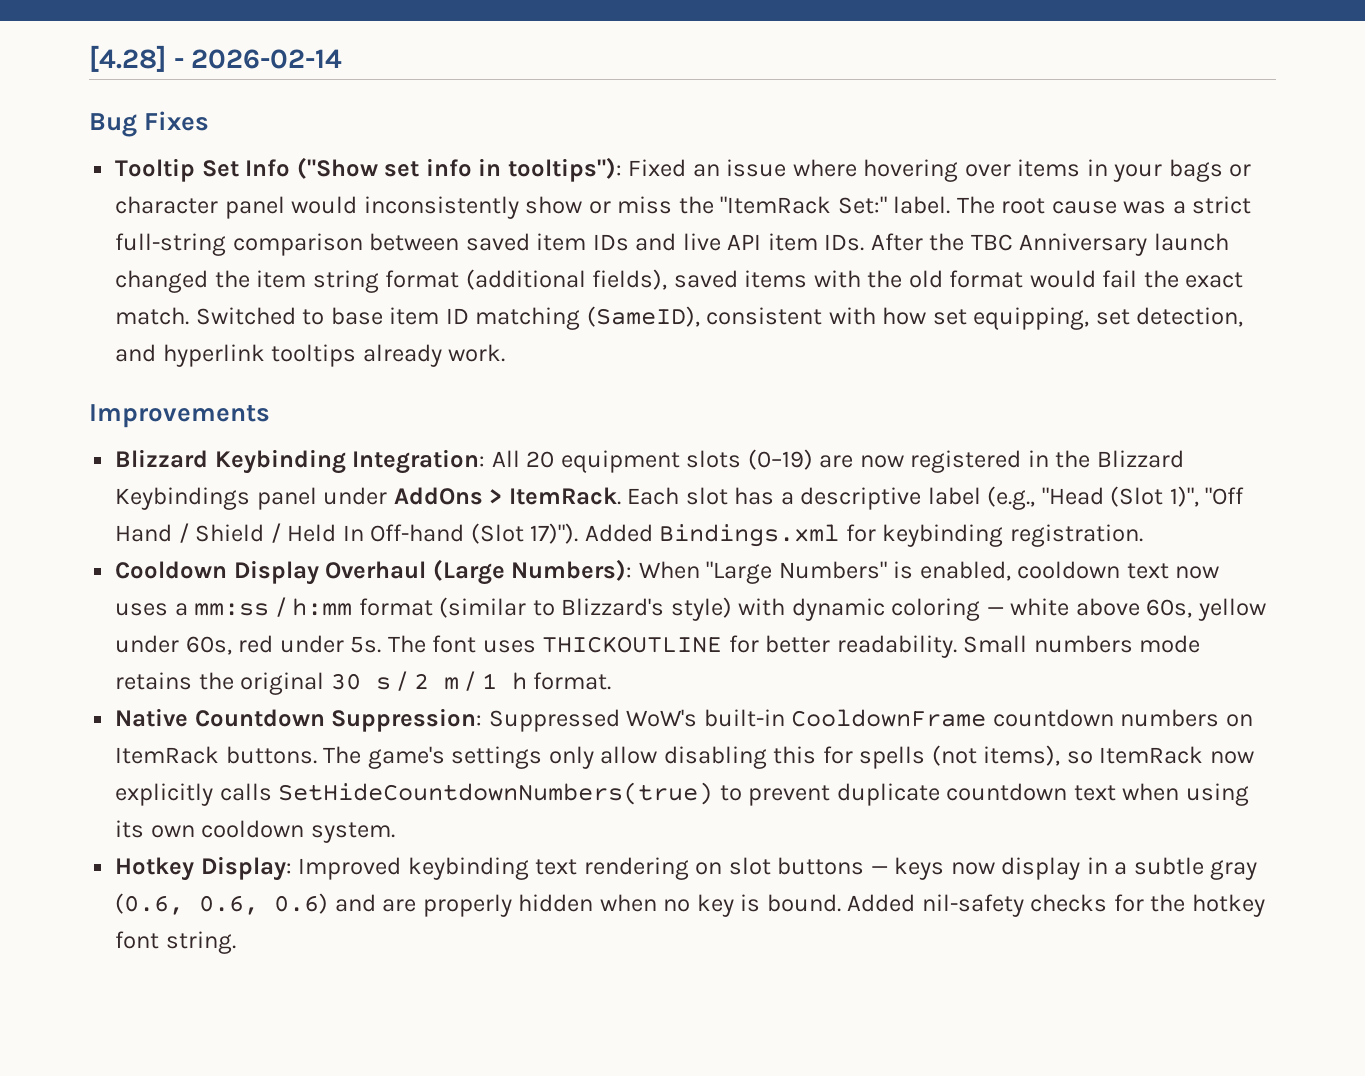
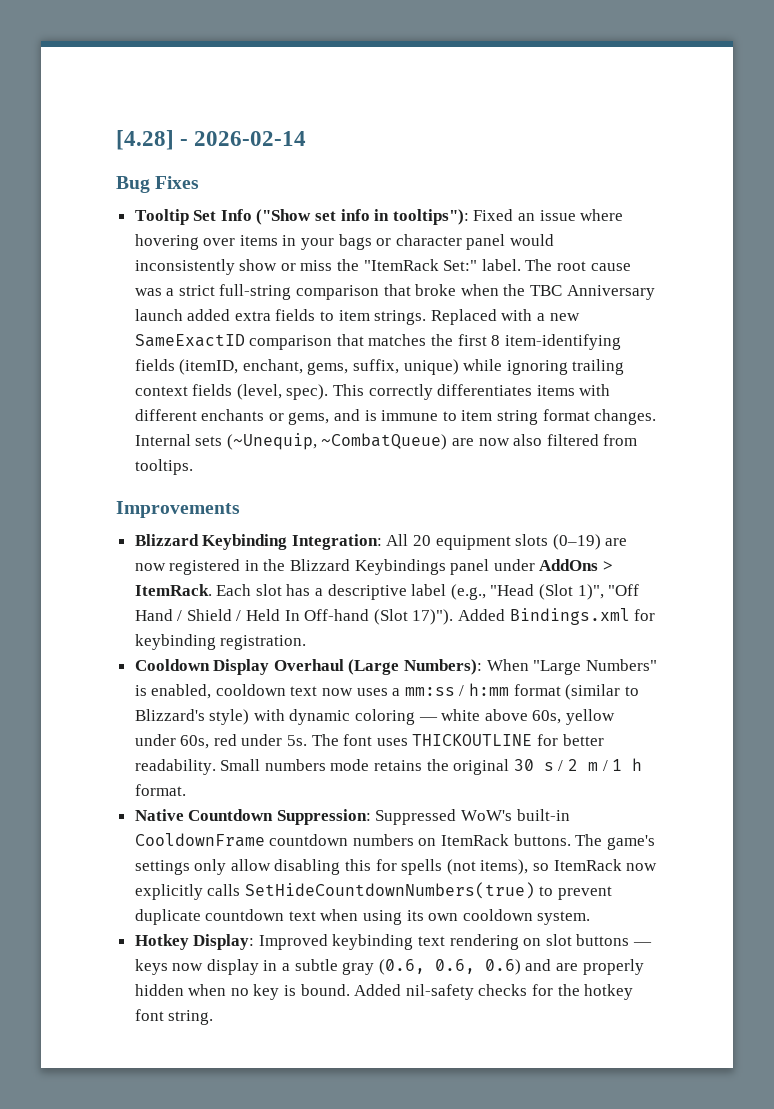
- The root cause was a strict full-string comparison between saved item IDs and live API item IDs. After the TBC Anniversary launch changed the item string format (additional fields), saved items with the old format would fail the exact match. Switched to base item ID matching (SameID), consistent with how set equipping, set detection, and hyperlink tooltips already work.
+ The root cause was a strict full-string comparison that broke when the TBC Anniversary launch added extra fields to item strings. Replaced with a new SameExactID comparison that matches the first 8 item-identifying fields (itemID, enchant, gems, suffix, unique) while ignoring trailing context fields (level, spec). This correctly differentiates items with different enchants or gems, and is immune to item string format changes. Internal sets (~Unequip, ~CombatQueue) are now also filtered from tooltips.

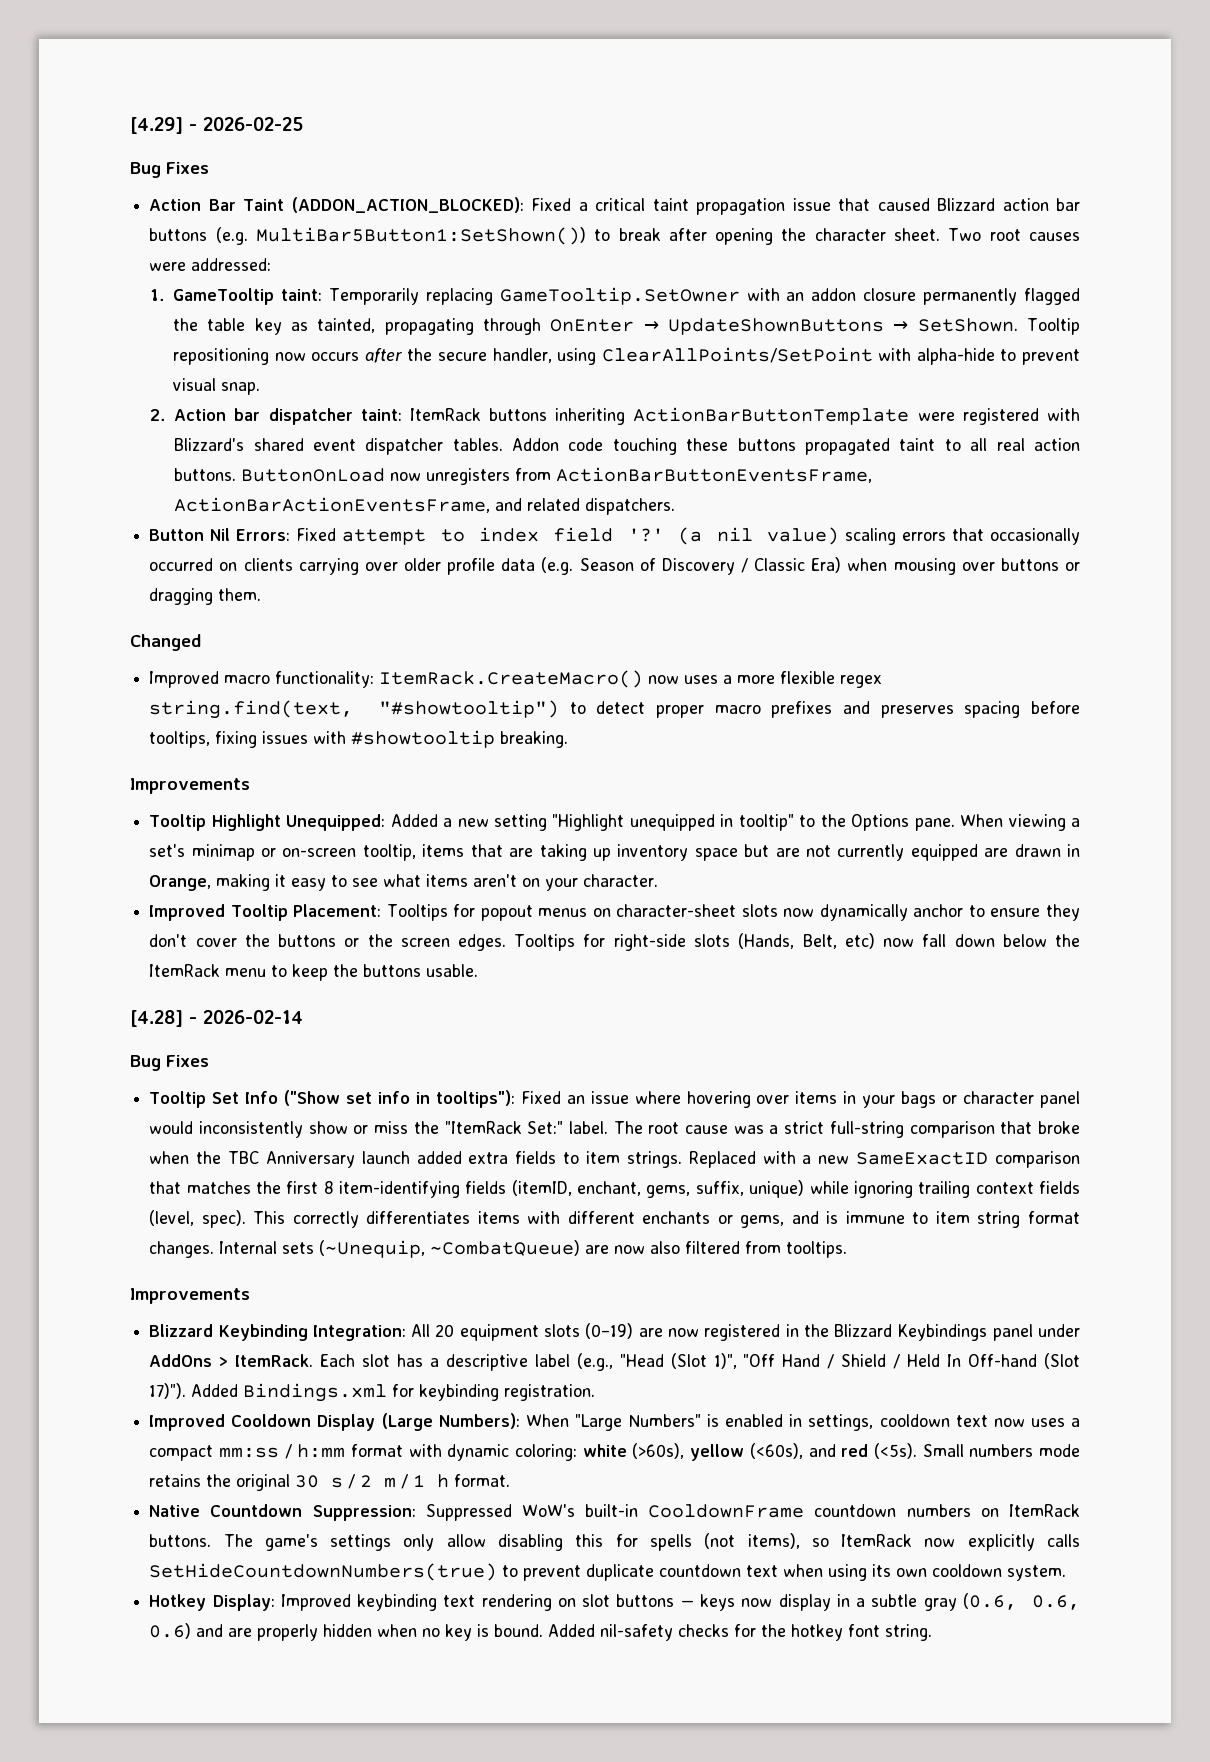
+ [4.29] - 2026-02-25
+ Bug Fixes
+ Action Bar Taint (ADDON_ACTION_BLOCKED): Fixed a critical taint propagation issue that caused Blizzard action bar buttons (e.g. MultiBar5Button1:SetShown()) to break after opening the character sheet. Two root causes were addressed:
+ 1. GameTooltip taint: Temporarily replacing GameTooltip.SetOwner with an addon closure permanently flagged the table key as tainted, propagating through OnEnter → UpdateShownButtons → SetShown. Tooltip repositioning now occurs after the secure handler, using ClearAllPoints/SetPoint with alpha-hide to prevent visual snap.
+ 2. Action bar dispatcher taint: ItemRack buttons inheriting ActionBarButtonTemplate were registered with Blizzard's shared event dispatcher tables. Addon code touching these buttons propagated taint to all real action buttons. ButtonOnLoad now unregisters from ActionBarButtonEventsFrame, ActionBarActionEventsFrame, and related dispatchers.
+ Button Nil Errors: Fixed attempt to index field '?' (a nil value) scaling errors that occasionally occurred on clients carrying over older profile data (e.g. Season of Discovery / Classic Era) when mousing over buttons or dragging them.
+ Changed
+ Improved macro functionality: ItemRack.CreateMacro() now uses a more flexible regex string.find(text, "#showtooltip") to detect proper macro prefixes and preserves spacing before tooltips, fixing issues with #showtooltip breaking.
+ Improvements
+ Tooltip Highlight Unequipped: Added a new setting "Highlight unequipped in tooltip" to the Options pane. When viewing a set's minimap or on-screen tooltip, items that are taking up inventory space but are not currently equipped are drawn in Orange, making it easy to see what items aren't on your character.
+ Improved Tooltip Placement: Tooltips for popout menus on character-sheet slots now dynamically anchor to ensure they don't cover the buttons or the screen edges. Tooltips for right-side slots (Hands, Belt, etc) now fall down below the ItemRack menu to keep the buttons usable.
- Cooldown Display Overhaul (Large Numbers): When "Large Numbers" is enabled, cooldown text now uses a mm:ss / h:mm format (similar to Blizzard's style) with dynamic coloring — white above 60s, yellow under 60s, red under 5s. The font uses THICKOUTLINE for better readability.
+ Improved Cooldown Display (Large Numbers): When "Large Numbers" is enabled in settings, cooldown text now uses a compact mm:ss / h:mm format with dynamic coloring: white (>60s), yellow (<60s), and red (<5s).

